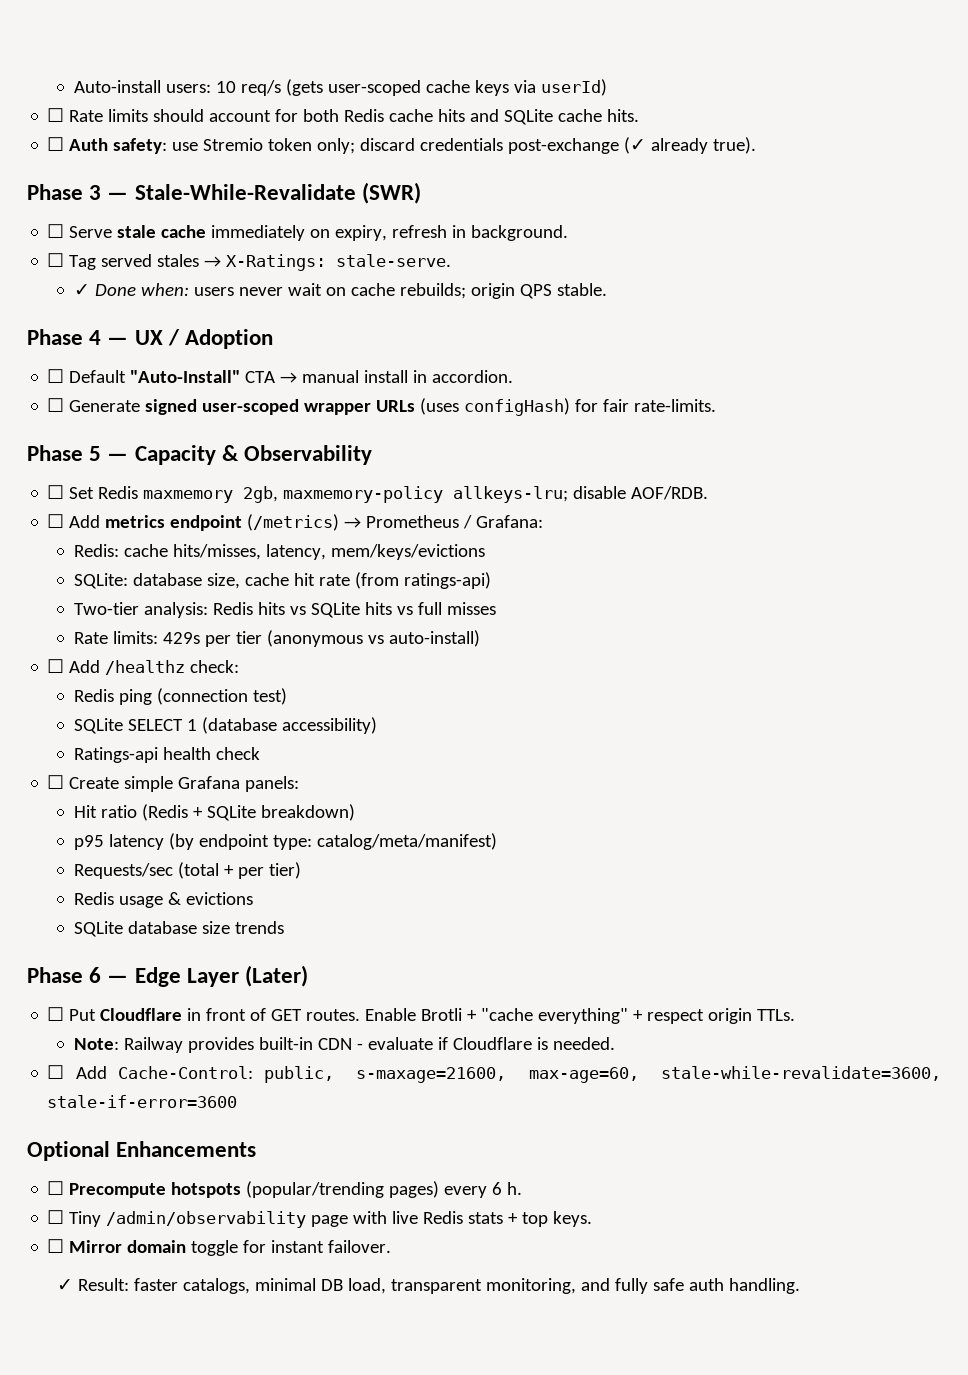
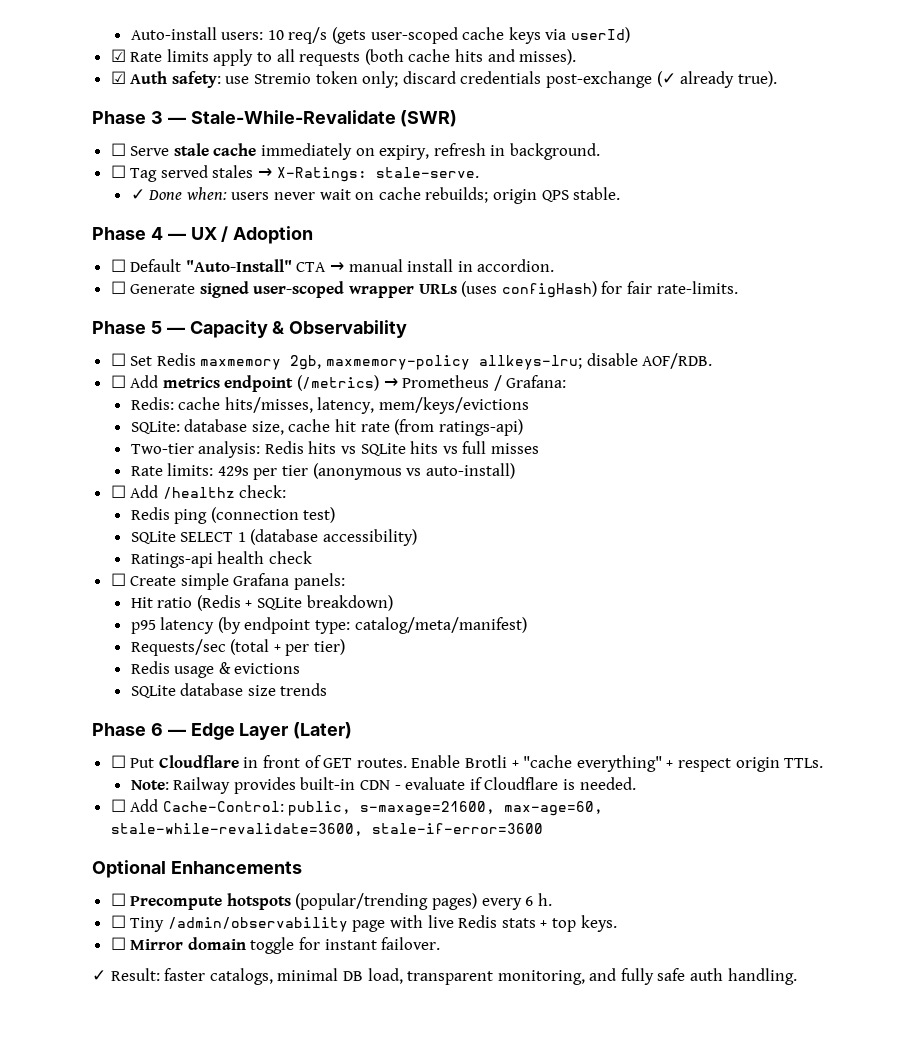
- ☐ Rate limits should account for both Redis cache hits and SQLite cache hits.
- ☐ Auth safety: use Stremio token only; discard credentials post-exchange (✓ already true).
+ ☑ Rate limits apply to all requests (both cache hits and misses).
+ ☑ Auth safety: use Stremio token only; discard credentials post-exchange (✓ already true).

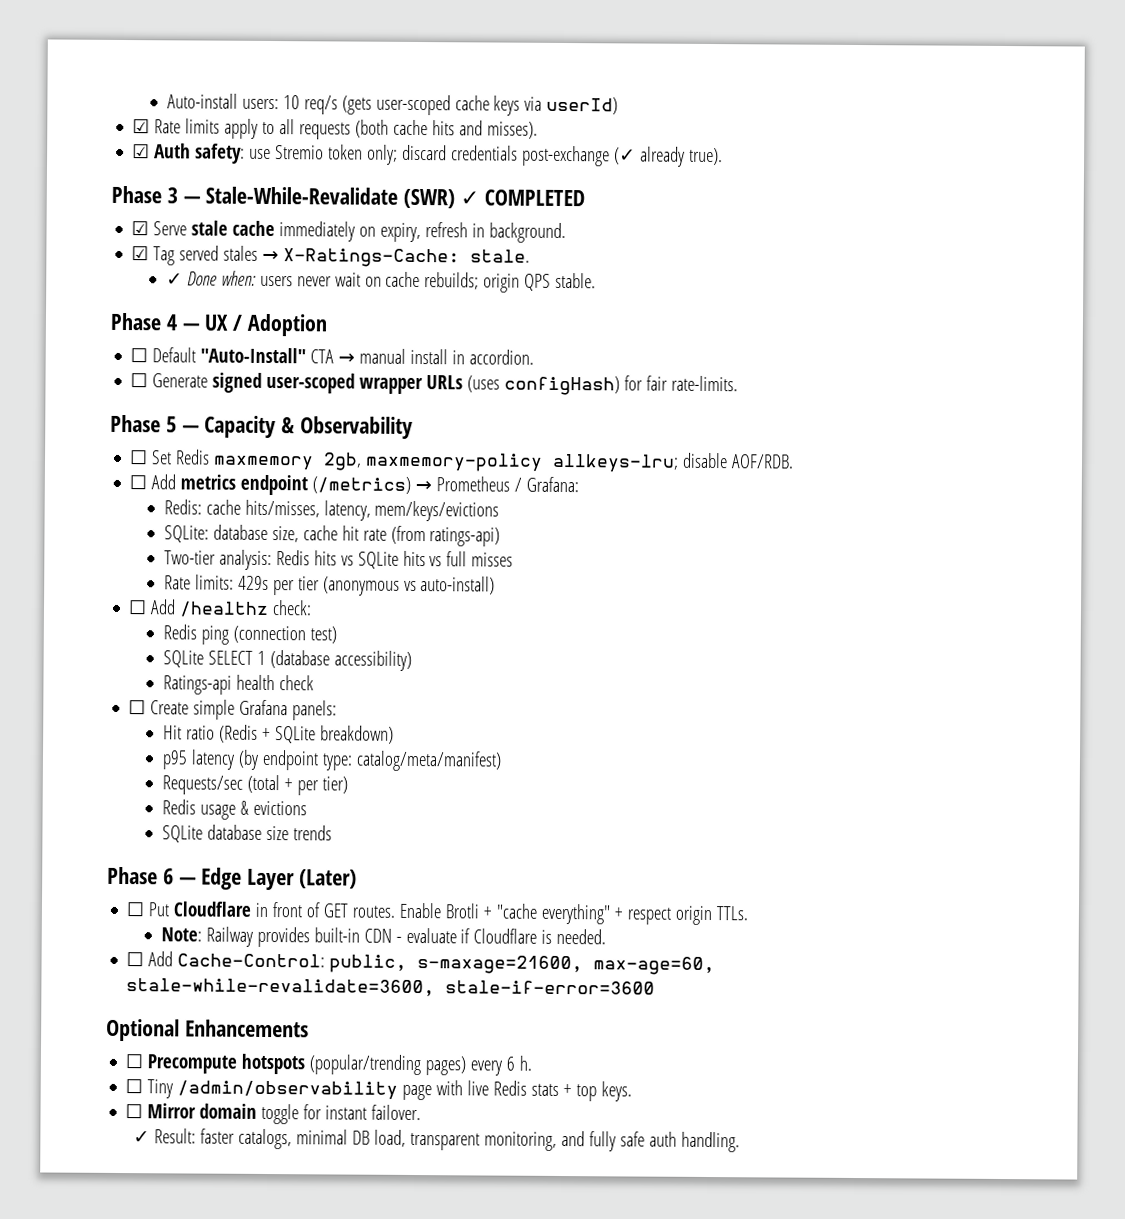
- Phase 3 — Stale-While-Revalidate (SWR)
- ☐ Serve stale cache immediately on expiry, refresh in background.
+ Phase 3 — Stale-While-Revalidate (SWR) ✓ COMPLETED
+ ☑ Serve stale cache immediately on expiry, refresh in background.
- ☐ Tag served stales → X-Ratings: stale-serve.
+ ☑ Tag served stales → X-Ratings-Cache: stale.

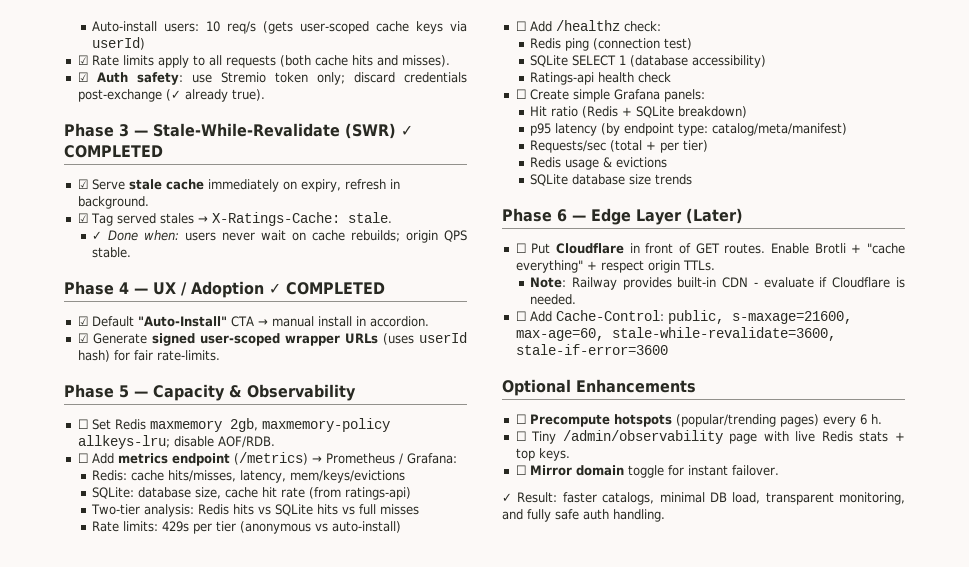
- Phase 4 — UX / Adoption
- ☐ Default "Auto-Install" CTA → manual install in accordion.
+ Phase 4 — UX / Adoption ✓ COMPLETED
+ ☑ Default "Auto-Install" CTA → manual install in accordion.
- ☐ Generate signed user-scoped wrapper URLs (uses configHash) for fair rate-limits.
+ ☑ Generate signed user-scoped wrapper URLs (uses userId hash) for fair rate-limits.

